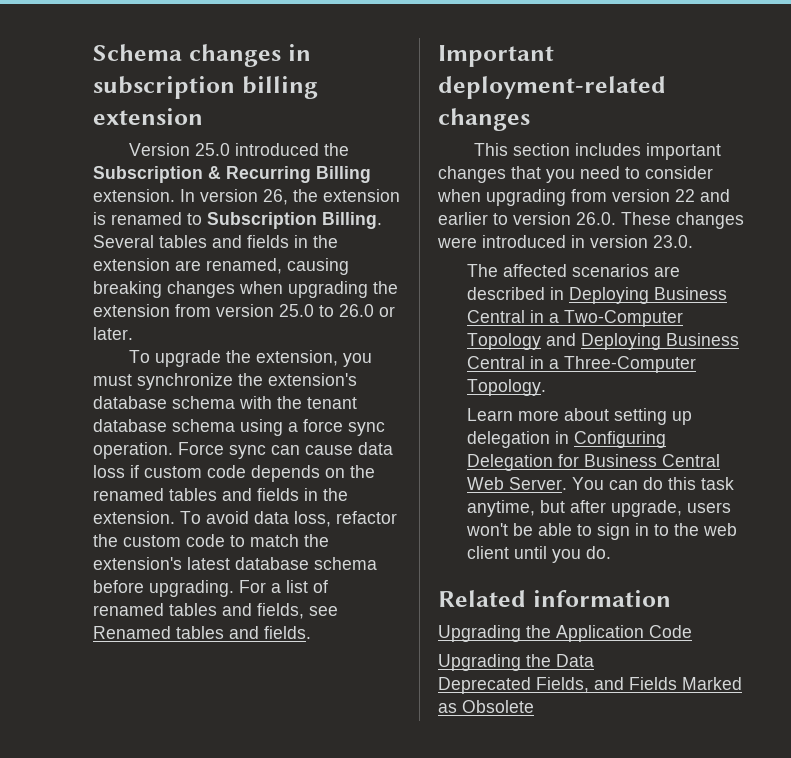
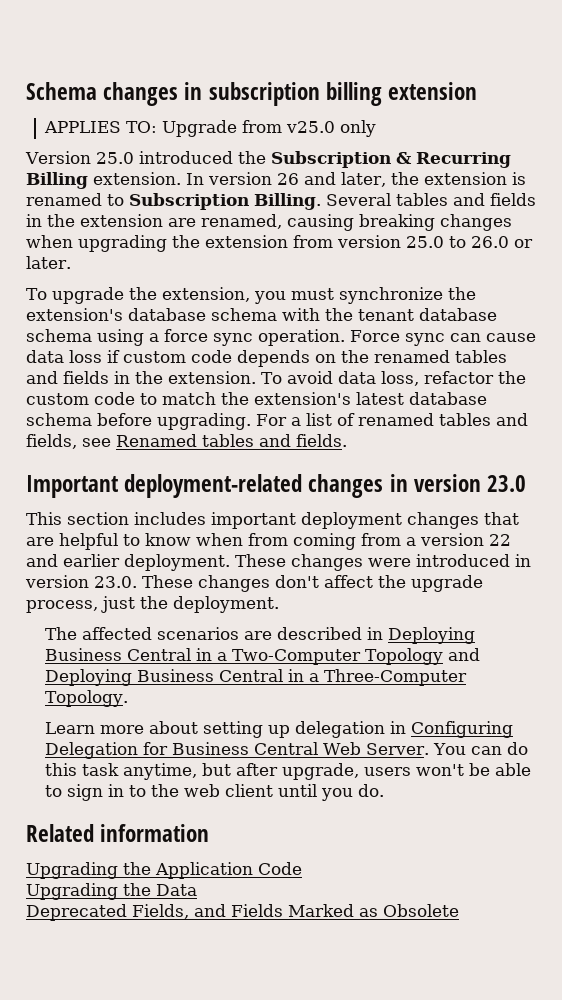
+ APPLIES TO: Upgrade from v25.0 only
- In version 26, the extension is renamed to Subscription Billing.
+ In version 26 and later, the extension is renamed to Subscription Billing.
- Important deployment-related changes
+ Important deployment-related changes in version 23.0
- This section includes important changes that you need to consider when upgrading from version 22 and earlier to version 26.0. These changes were introduced in version 23.0.
+ This section includes important deployment changes that are helpful to know when from coming from a version 22 and earlier deployment. These changes were introduced in version 23.0. These changes don't affect the upgrade process, just the deployment.

